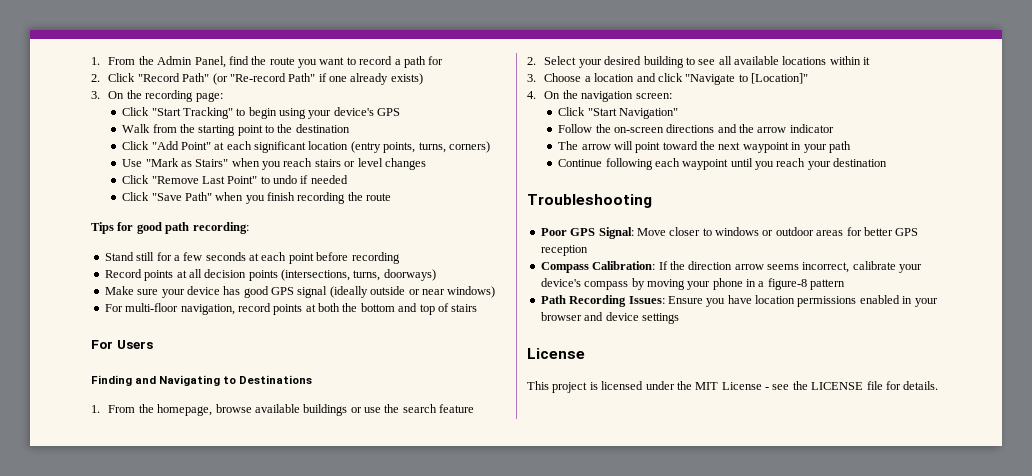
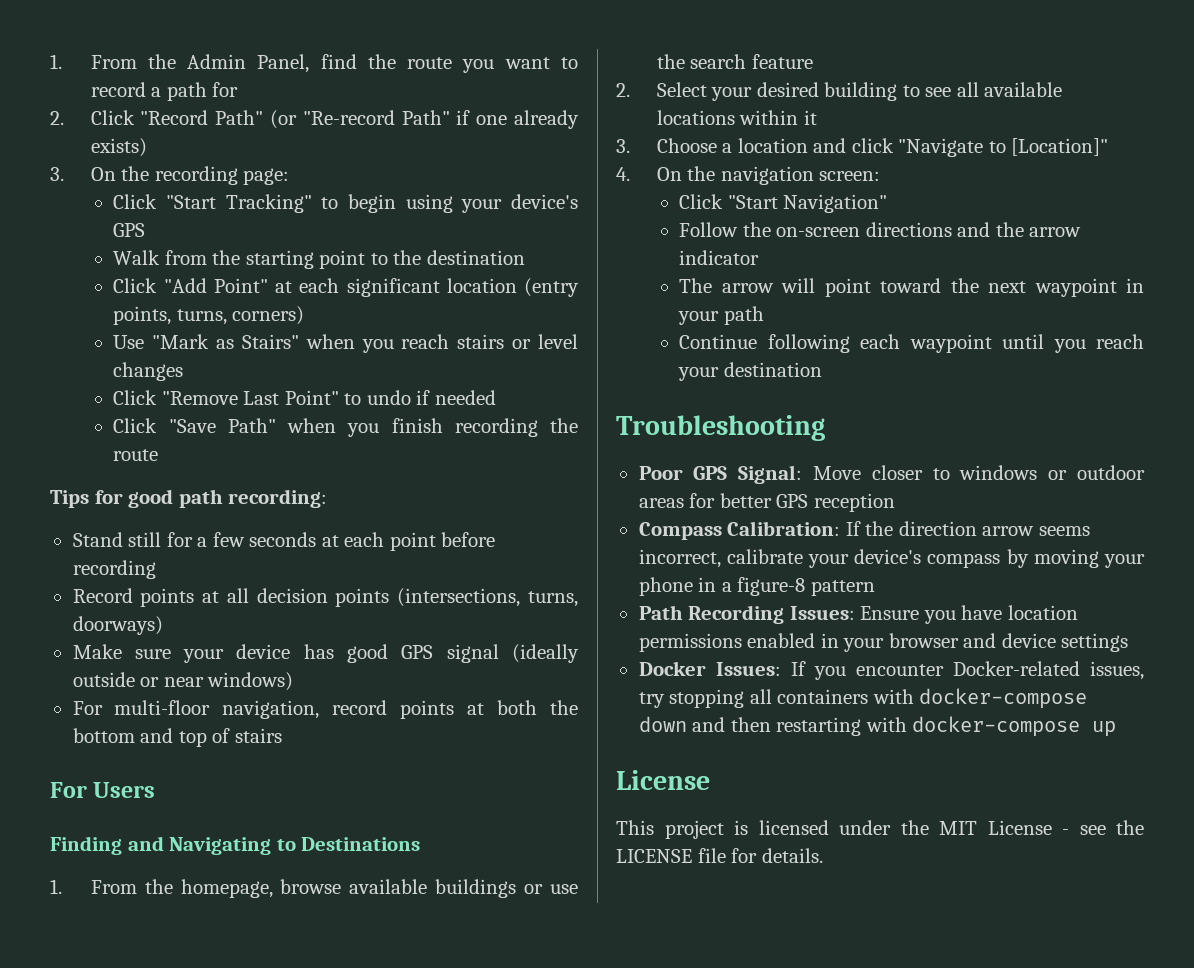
+ Docker Issues: If you encounter Docker-related issues, try stopping all containers with docker-compose down and then restarting with docker-compose up

